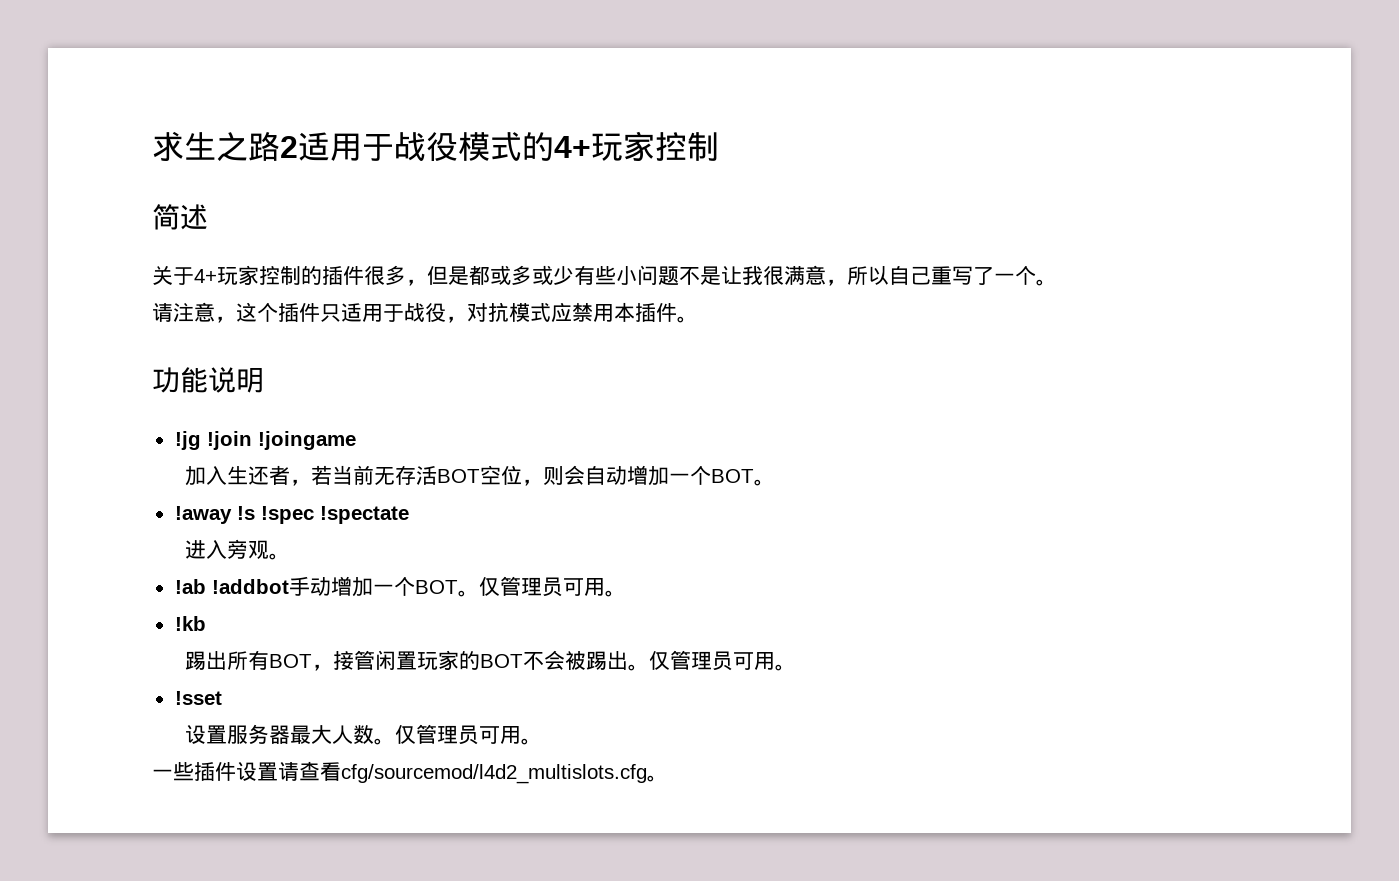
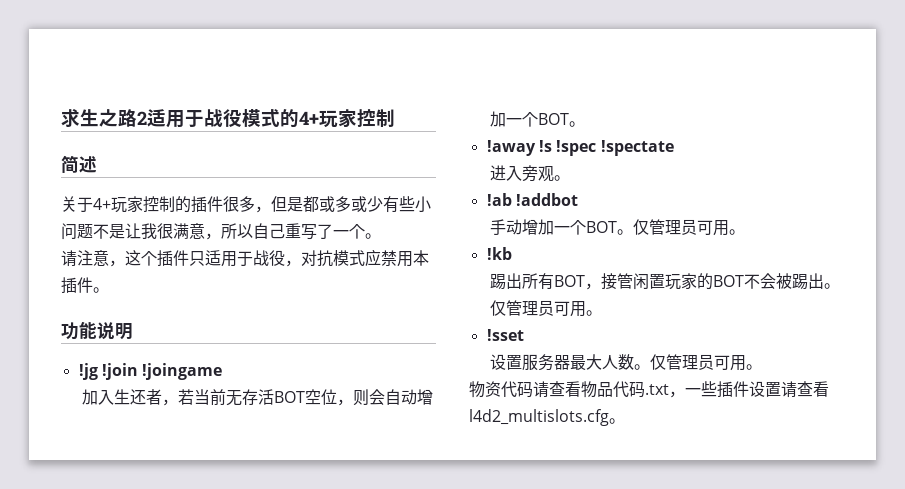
- !ab !addbot手动增加一个BOT。
+ !ab !addbot
+ 手动增加一个BOT。
- 一些插件设置请查看cfg/sourcemod/l4d2_multislots.cfg。
+ 物资代码请查看物品代码.txt，一些插件设置请查看l4d2_multislots.cfg。

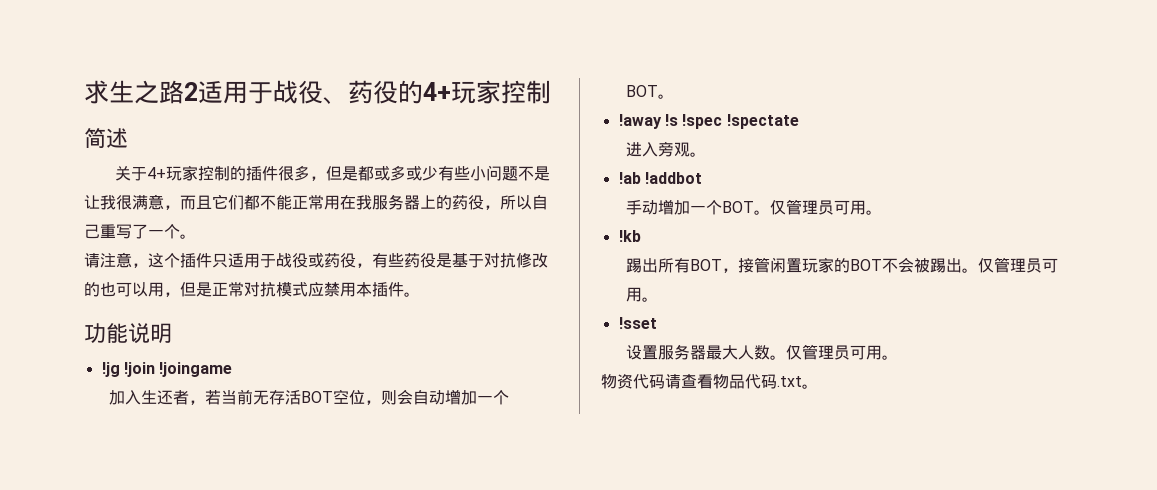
- 求生之路2适用于战役模式的4+玩家控制
+ 求生之路2适用于战役、药役的4+玩家控制
- 关于4+玩家控制的插件很多，但是都或多或少有些小问题不是让我很满意，所以自己重写了一个。
+ 关于4+玩家控制的插件很多，但是都或多或少有些小问题不是让我很满意，而且它们都不能正常用在我服务器上的药役，所以自己重写了一个。
- 请注意，这个插件只适用于战役，对抗模式应禁用本插件。
+ 请注意，这个插件只适用于战役或药役，有些药役是基于对抗修改的也可以用，但是正常对抗模式应禁用本插件。
- 物资代码请查看物品代码.txt，一些插件设置请查看l4d2_multislots.cfg。
+ 物资代码请查看物品代码.txt。

